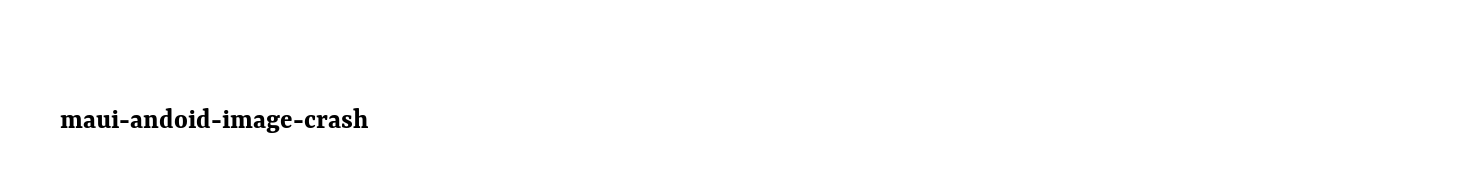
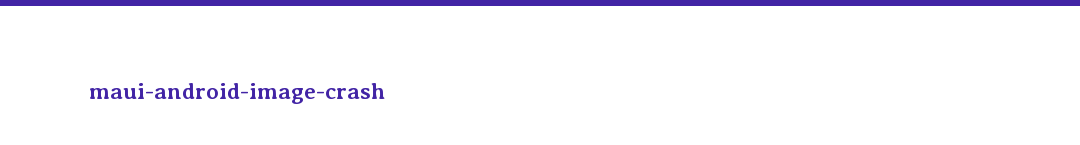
- maui-andoid-image-crash
+ maui-android-image-crash

